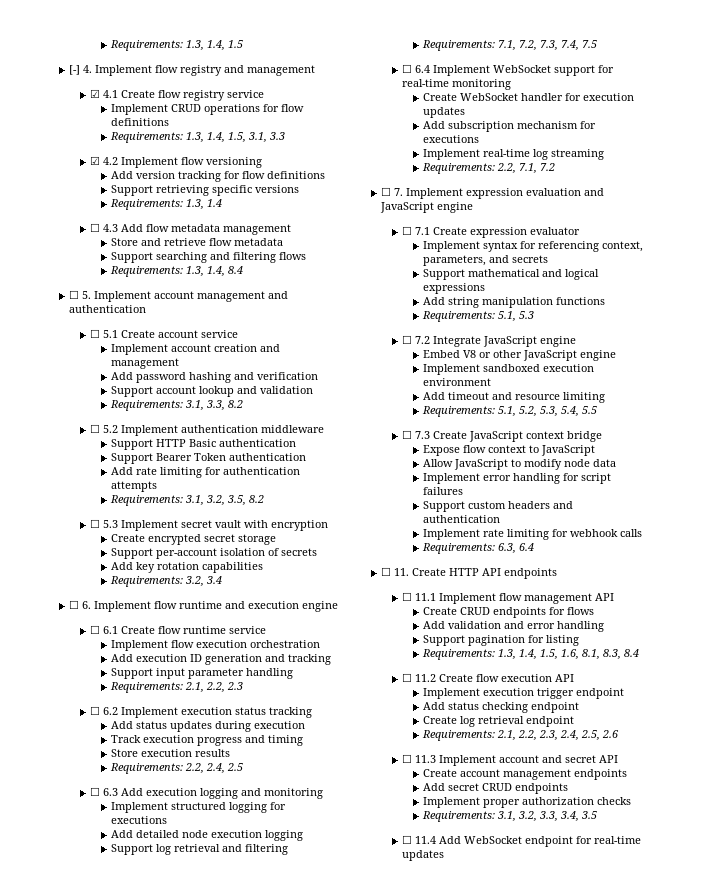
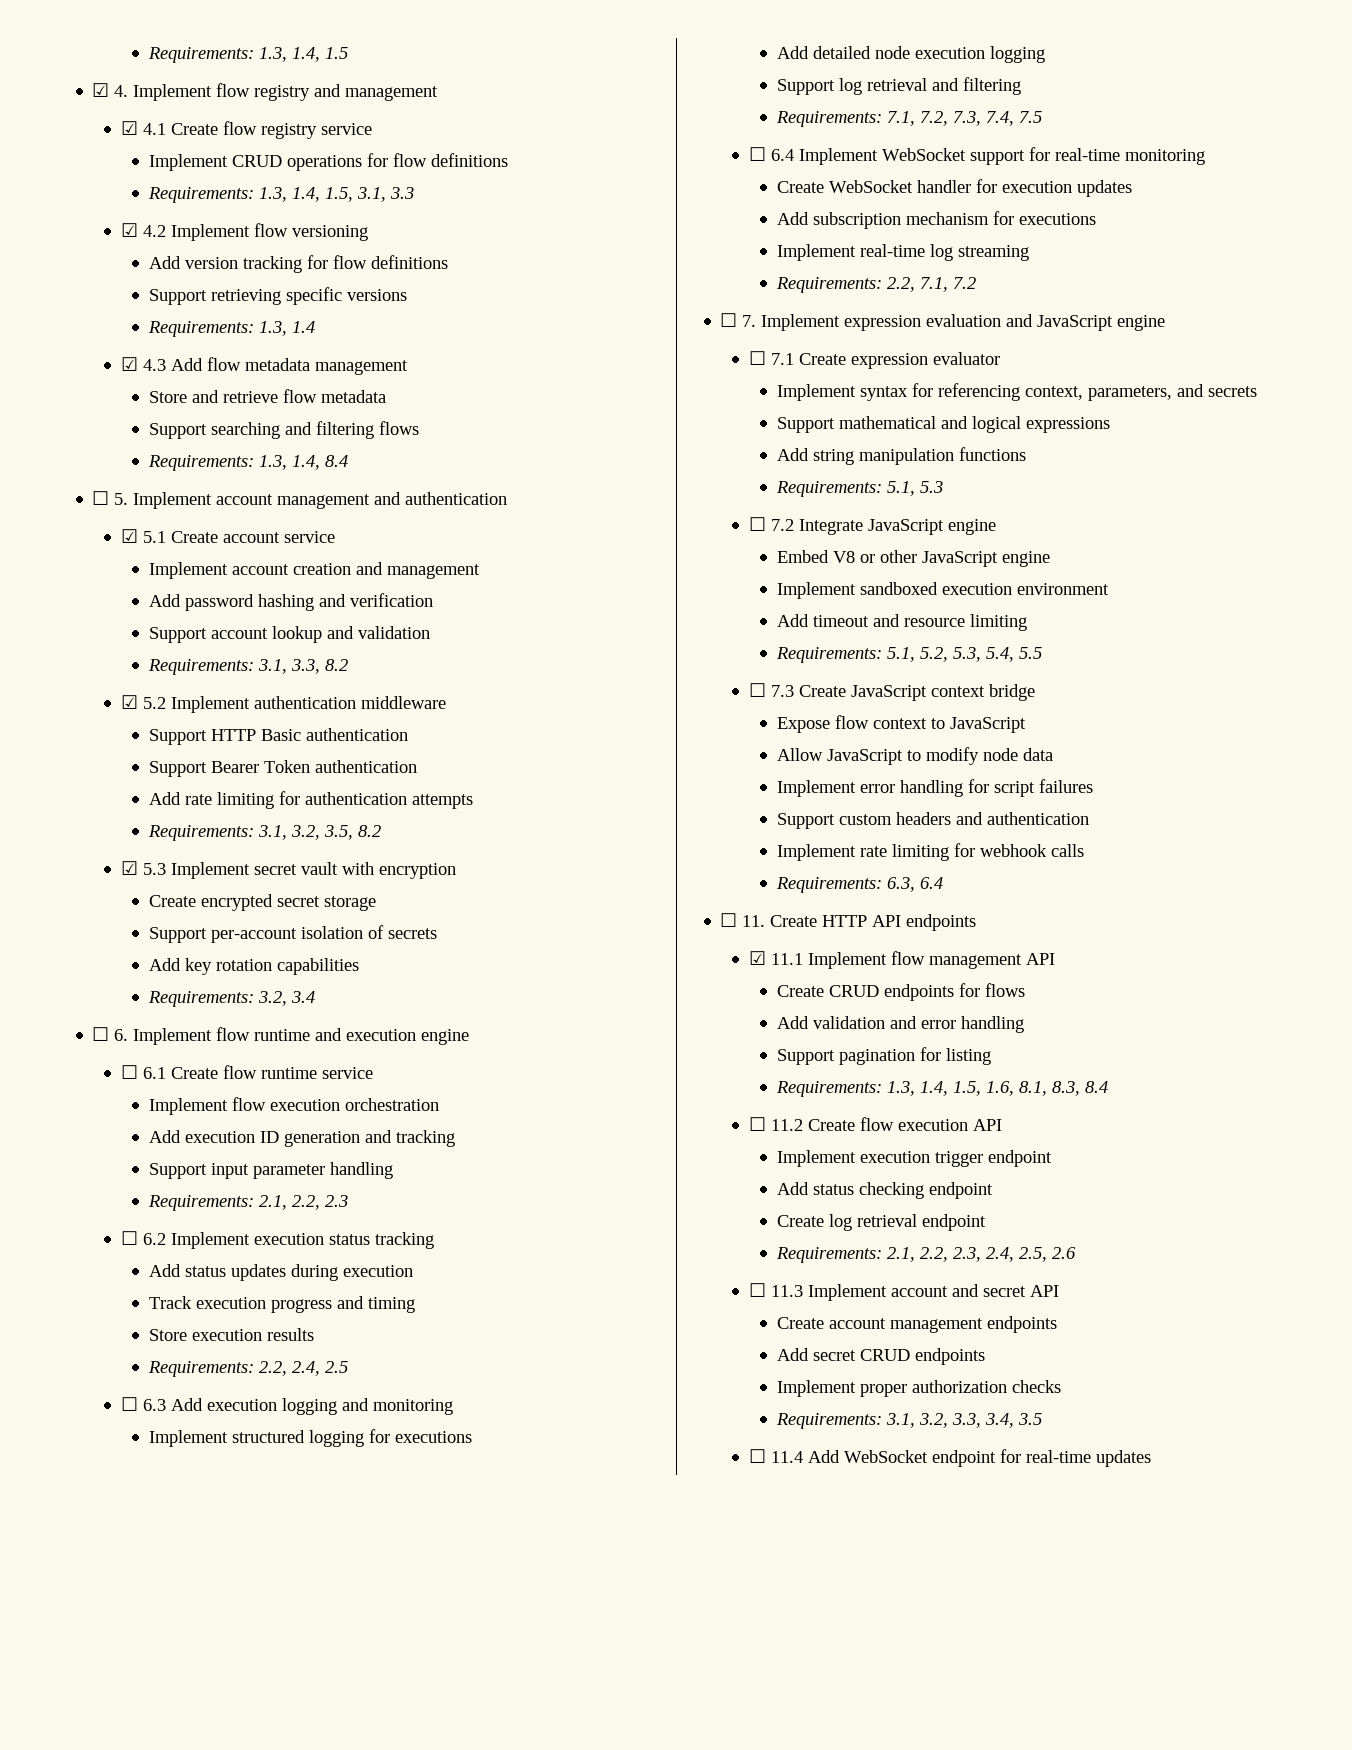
- [-] 4. Implement flow registry and management
+ ☑ 4. Implement flow registry and management
- ☐ 4.3 Add flow metadata management
+ ☑ 4.3 Add flow metadata management
- ☐ 5.1 Create account service
+ ☑ 5.1 Create account service
- ☐ 5.2 Implement authentication middleware
+ ☑ 5.2 Implement authentication middleware
- ☐ 5.3 Implement secret vault with encryption
+ ☑ 5.3 Implement secret vault with encryption
- ☐ 11.1 Implement flow management API
+ ☑ 11.1 Implement flow management API

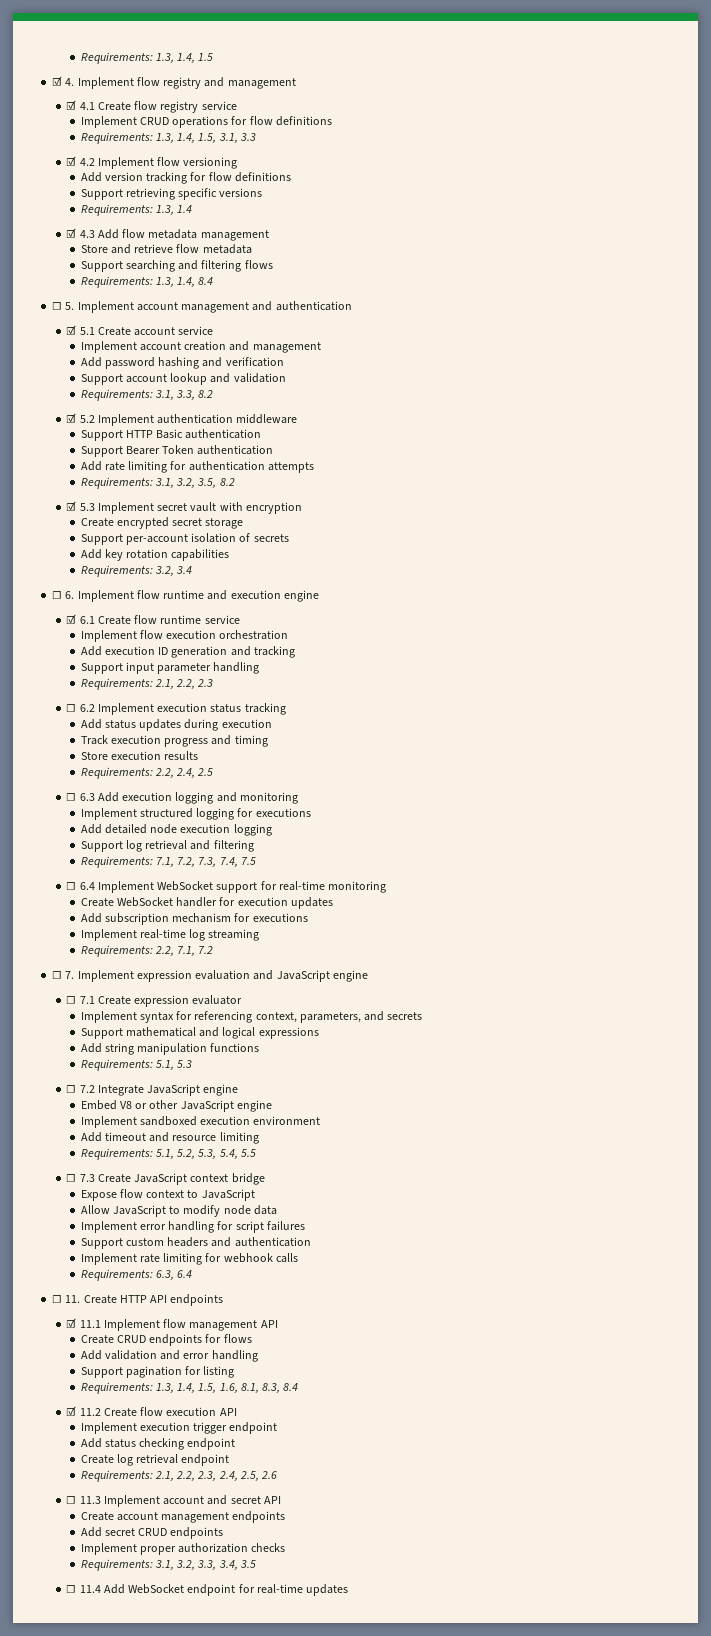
- ☐ 6.1 Create flow runtime service
+ ☑ 6.1 Create flow runtime service
- ☐ 11.2 Create flow execution API
+ ☑ 11.2 Create flow execution API

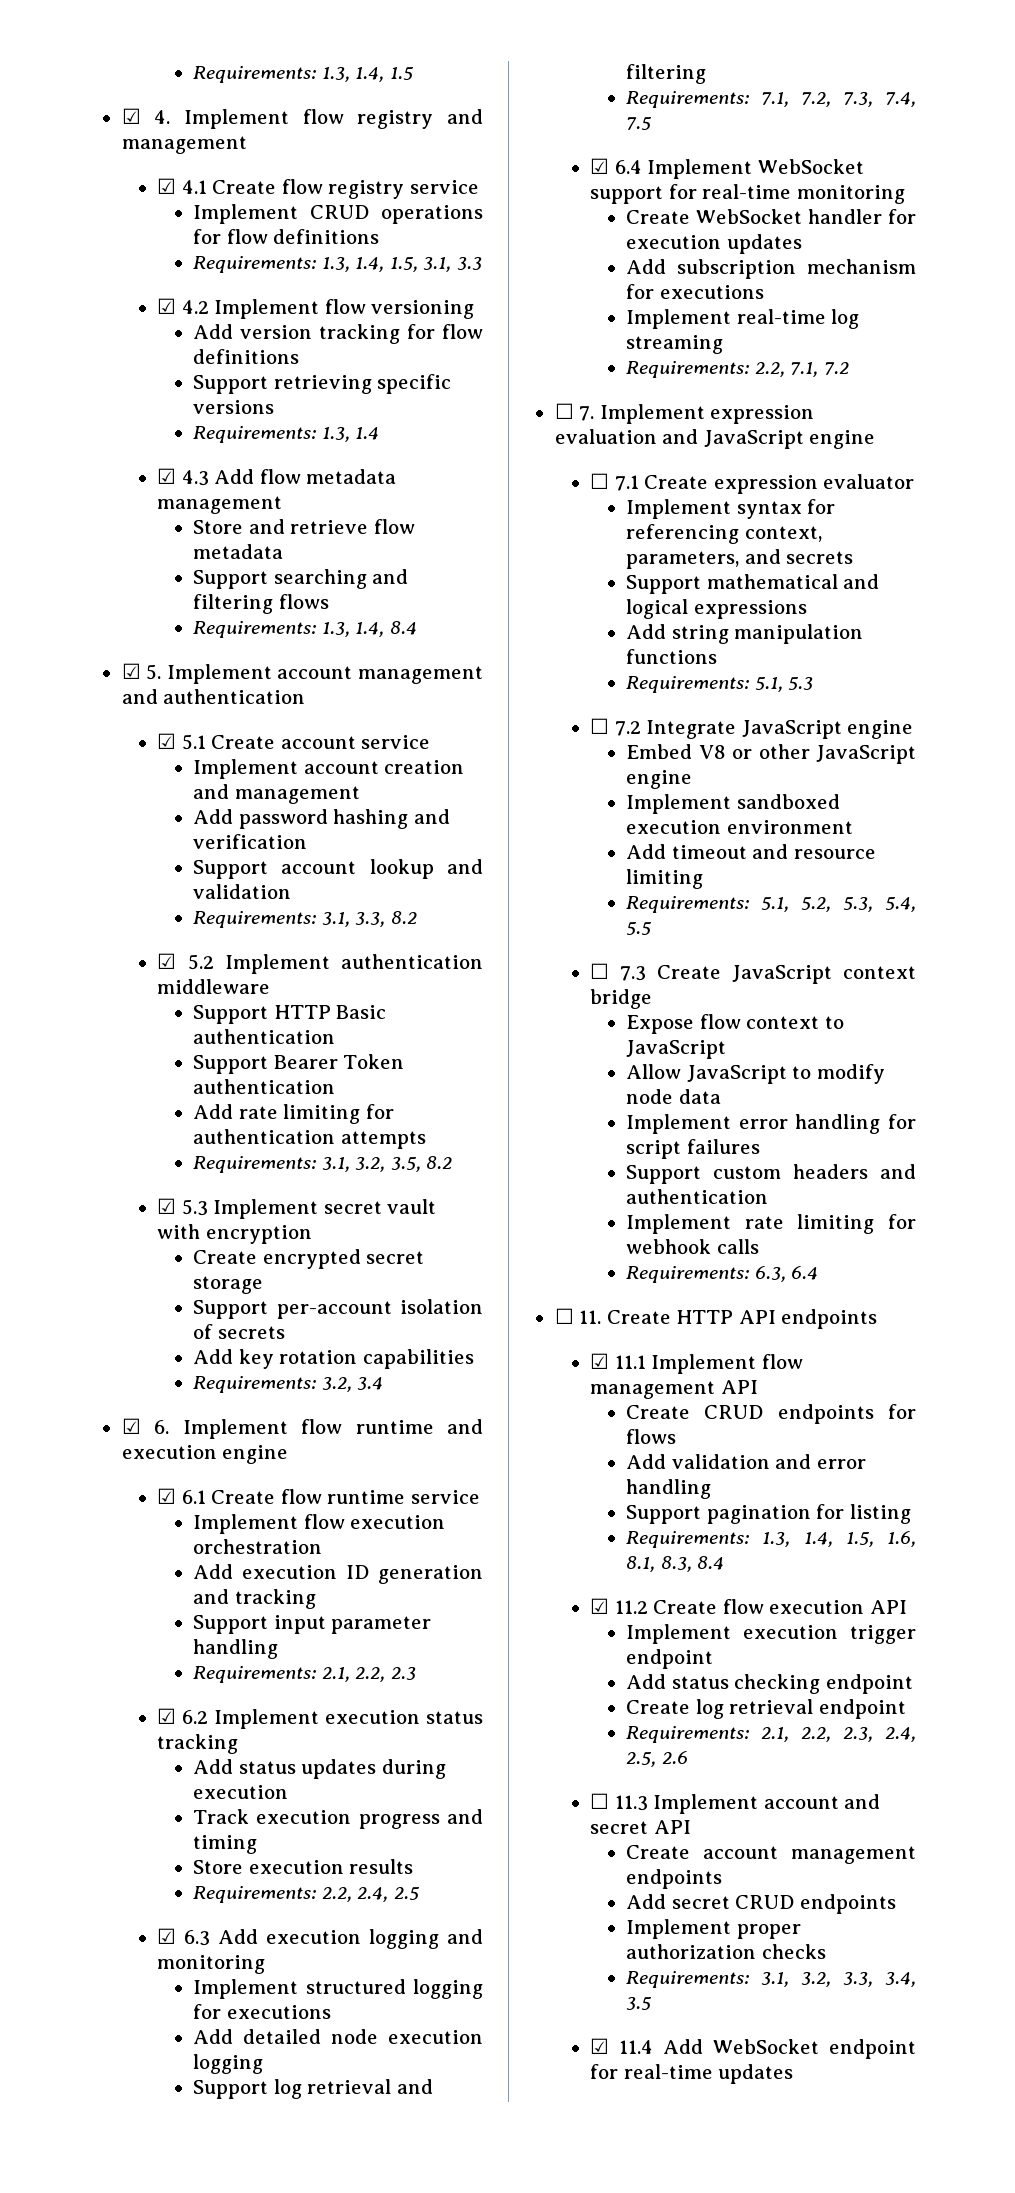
- ☐ 5. Implement account management and authentication
+ ☑ 5. Implement account management and authentication
- ☐ 6. Implement flow runtime and execution engine
+ ☑ 6. Implement flow runtime and execution engine
- ☐ 6.2 Implement execution status tracking
+ ☑ 6.2 Implement execution status tracking
- ☐ 6.3 Add execution logging and monitoring
+ ☑ 6.3 Add execution logging and monitoring
- ☐ 6.4 Implement WebSocket support for real-time monitoring
+ ☑ 6.4 Implement WebSocket support for real-time monitoring
- ☐ 11.4 Add WebSocket endpoint for real-time updates
+ ☑ 11.4 Add WebSocket endpoint for real-time updates

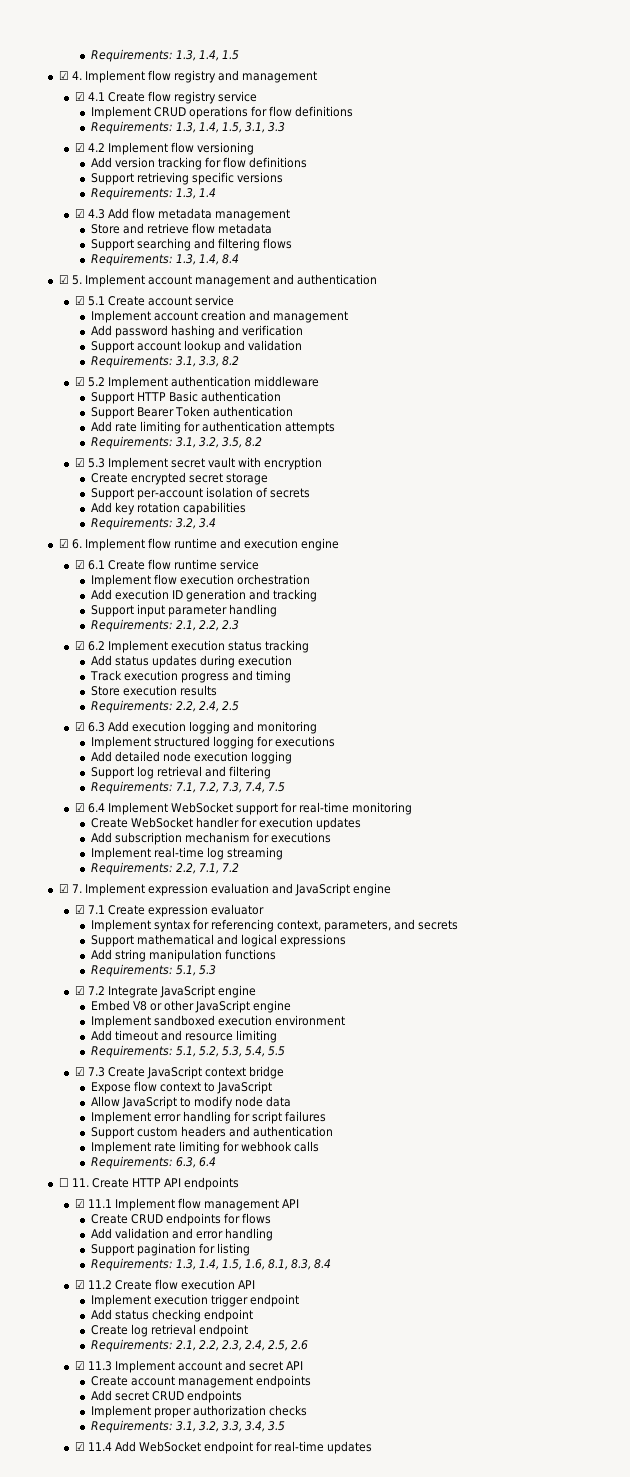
- ☐ 7. Implement expression evaluation and JavaScript engine
+ ☑ 7. Implement expression evaluation and JavaScript engine
- ☐ 7.1 Create expression evaluator
+ ☑ 7.1 Create expression evaluator
- ☐ 7.2 Integrate JavaScript engine
+ ☑ 7.2 Integrate JavaScript engine
- ☐ 7.3 Create JavaScript context bridge
+ ☑ 7.3 Create JavaScript context bridge
- ☐ 11.3 Implement account and secret API
+ ☑ 11.3 Implement account and secret API

